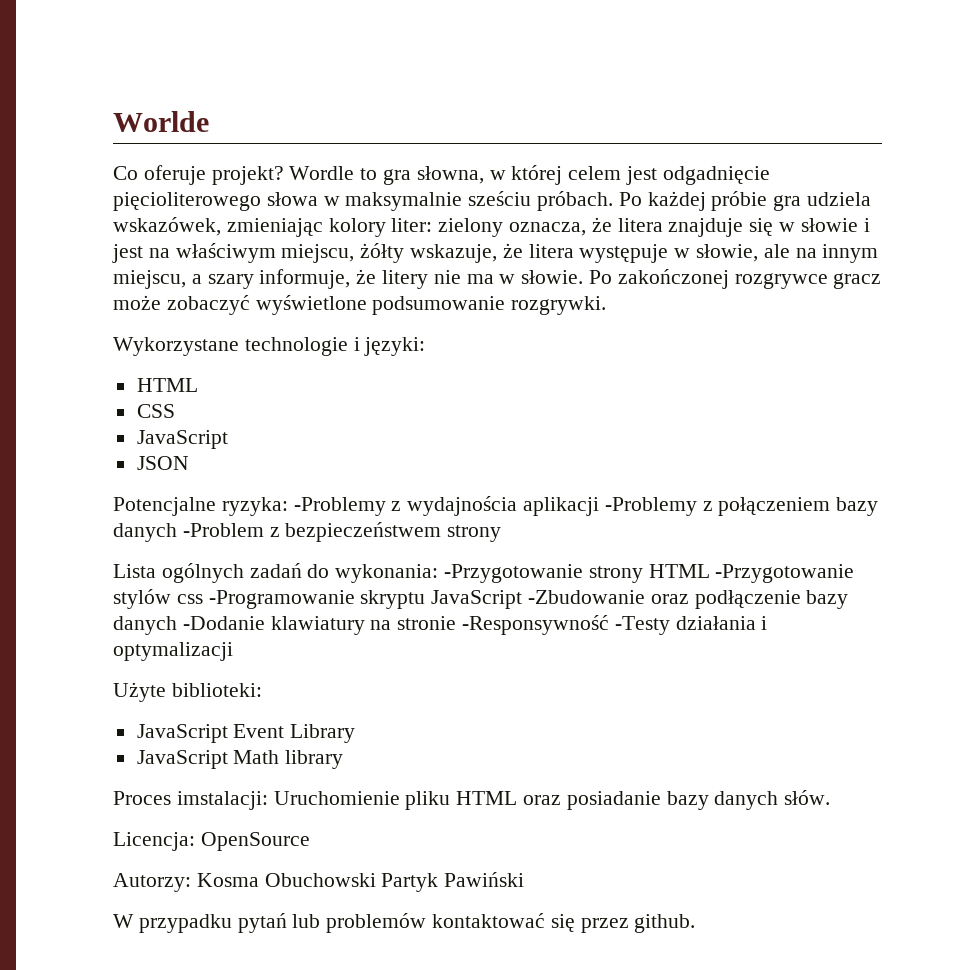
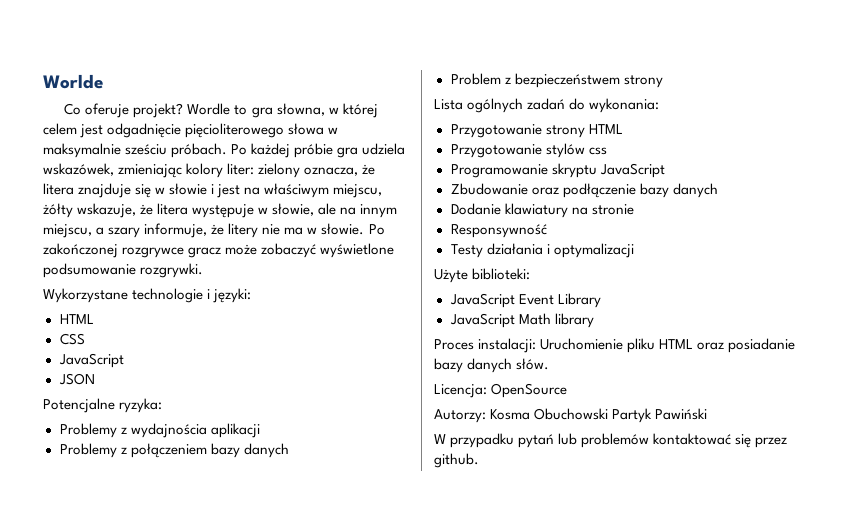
- Potencjalne ryzyka: -Problemy z wydajnościa aplikacji -Problemy z połączeniem bazy danych -Problem z bezpieczeństwem strony
+ Potencjalne ryzyka:
+ Problemy z wydajnościa aplikacji
+ Problemy z połączeniem bazy danych
+ Problem z bezpieczeństwem strony
- Lista ogólnych zadań do wykonania: -Przygotowanie strony HTML -Przygotowanie stylów css -Programowanie skryptu JavaScript -Zbudowanie oraz podłączenie bazy danych -Dodanie klawiatury na stronie -Responsywność -Testy działania i optymalizacji
+ Lista ogólnych zadań do wykonania:
+ Przygotowanie strony HTML
+ Przygotowanie stylów css
+ Programowanie skryptu JavaScript
+ Zbudowanie oraz podłączenie bazy danych
+ Dodanie klawiatury na stronie
+ Responsywność
+ Testy działania i optymalizacji
- Proces imstalacji: Uruchomienie pliku HTML oraz posiadanie bazy danych słów.
+ Proces instalacji: Uruchomienie pliku HTML oraz posiadanie bazy danych słów.

